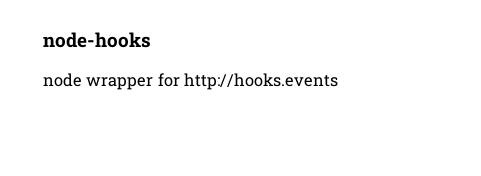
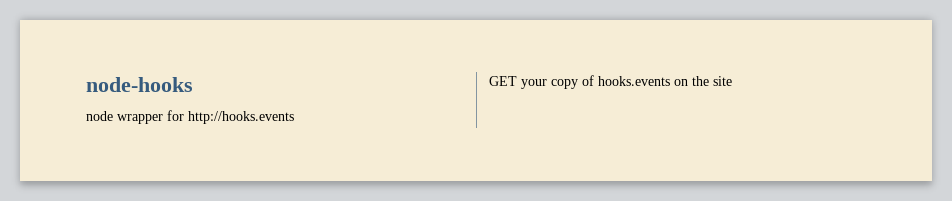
+ GET your copy of hooks.events on the site

